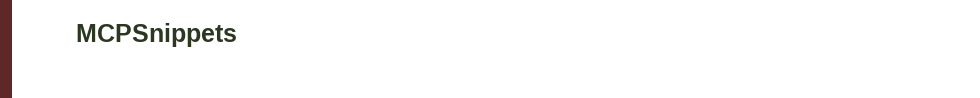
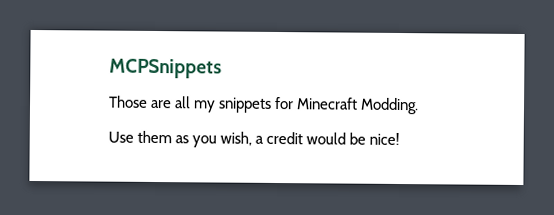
+ Those are all my snippets for Minecraft Modding.
+ Use them as you wish, a credit would be nice!

